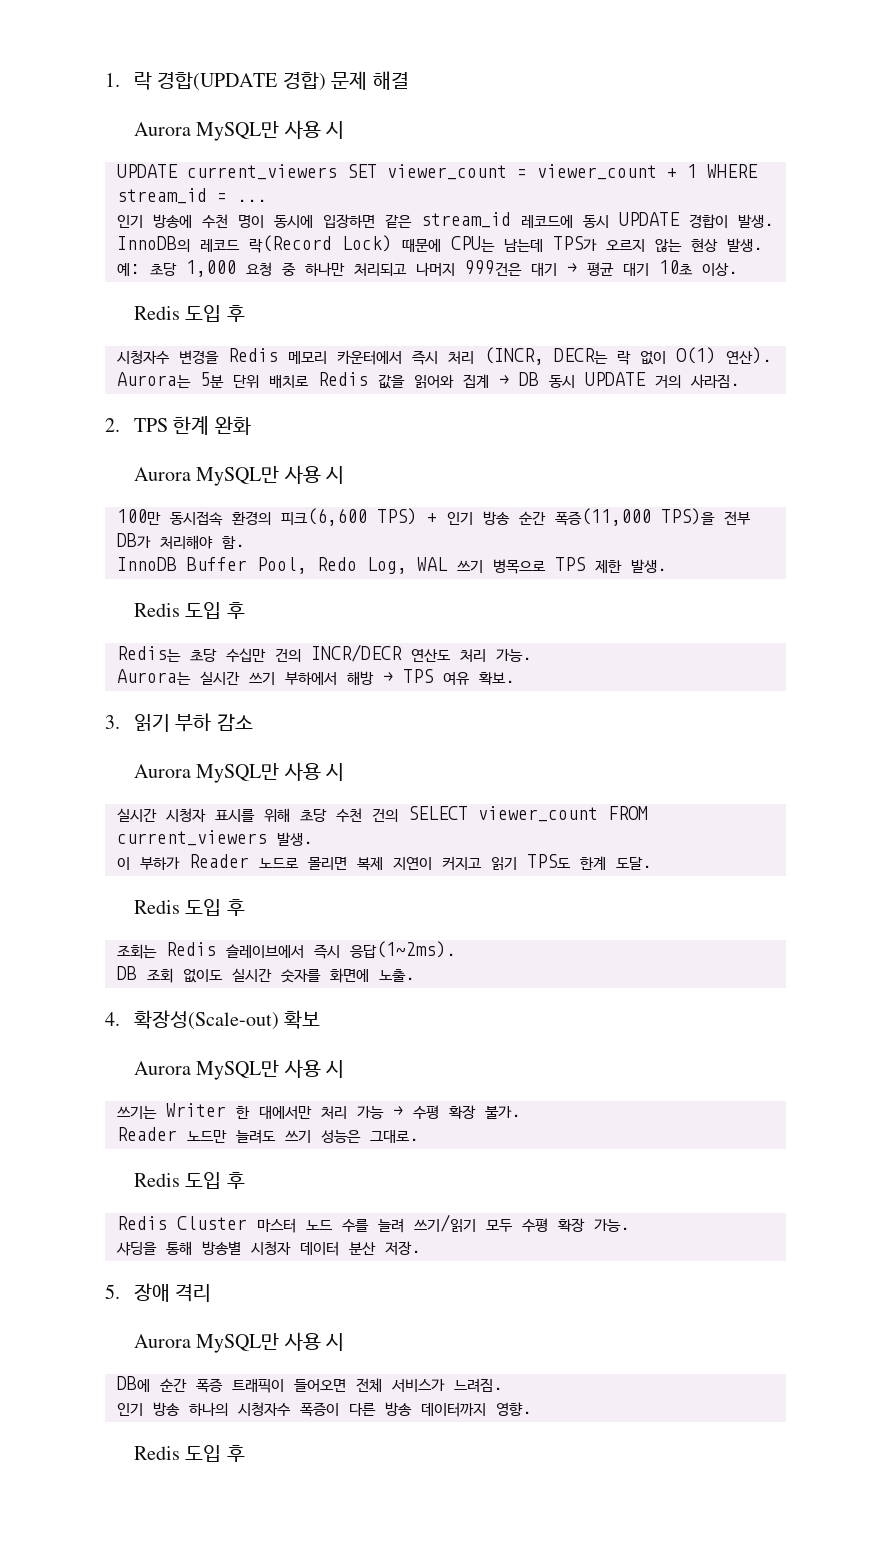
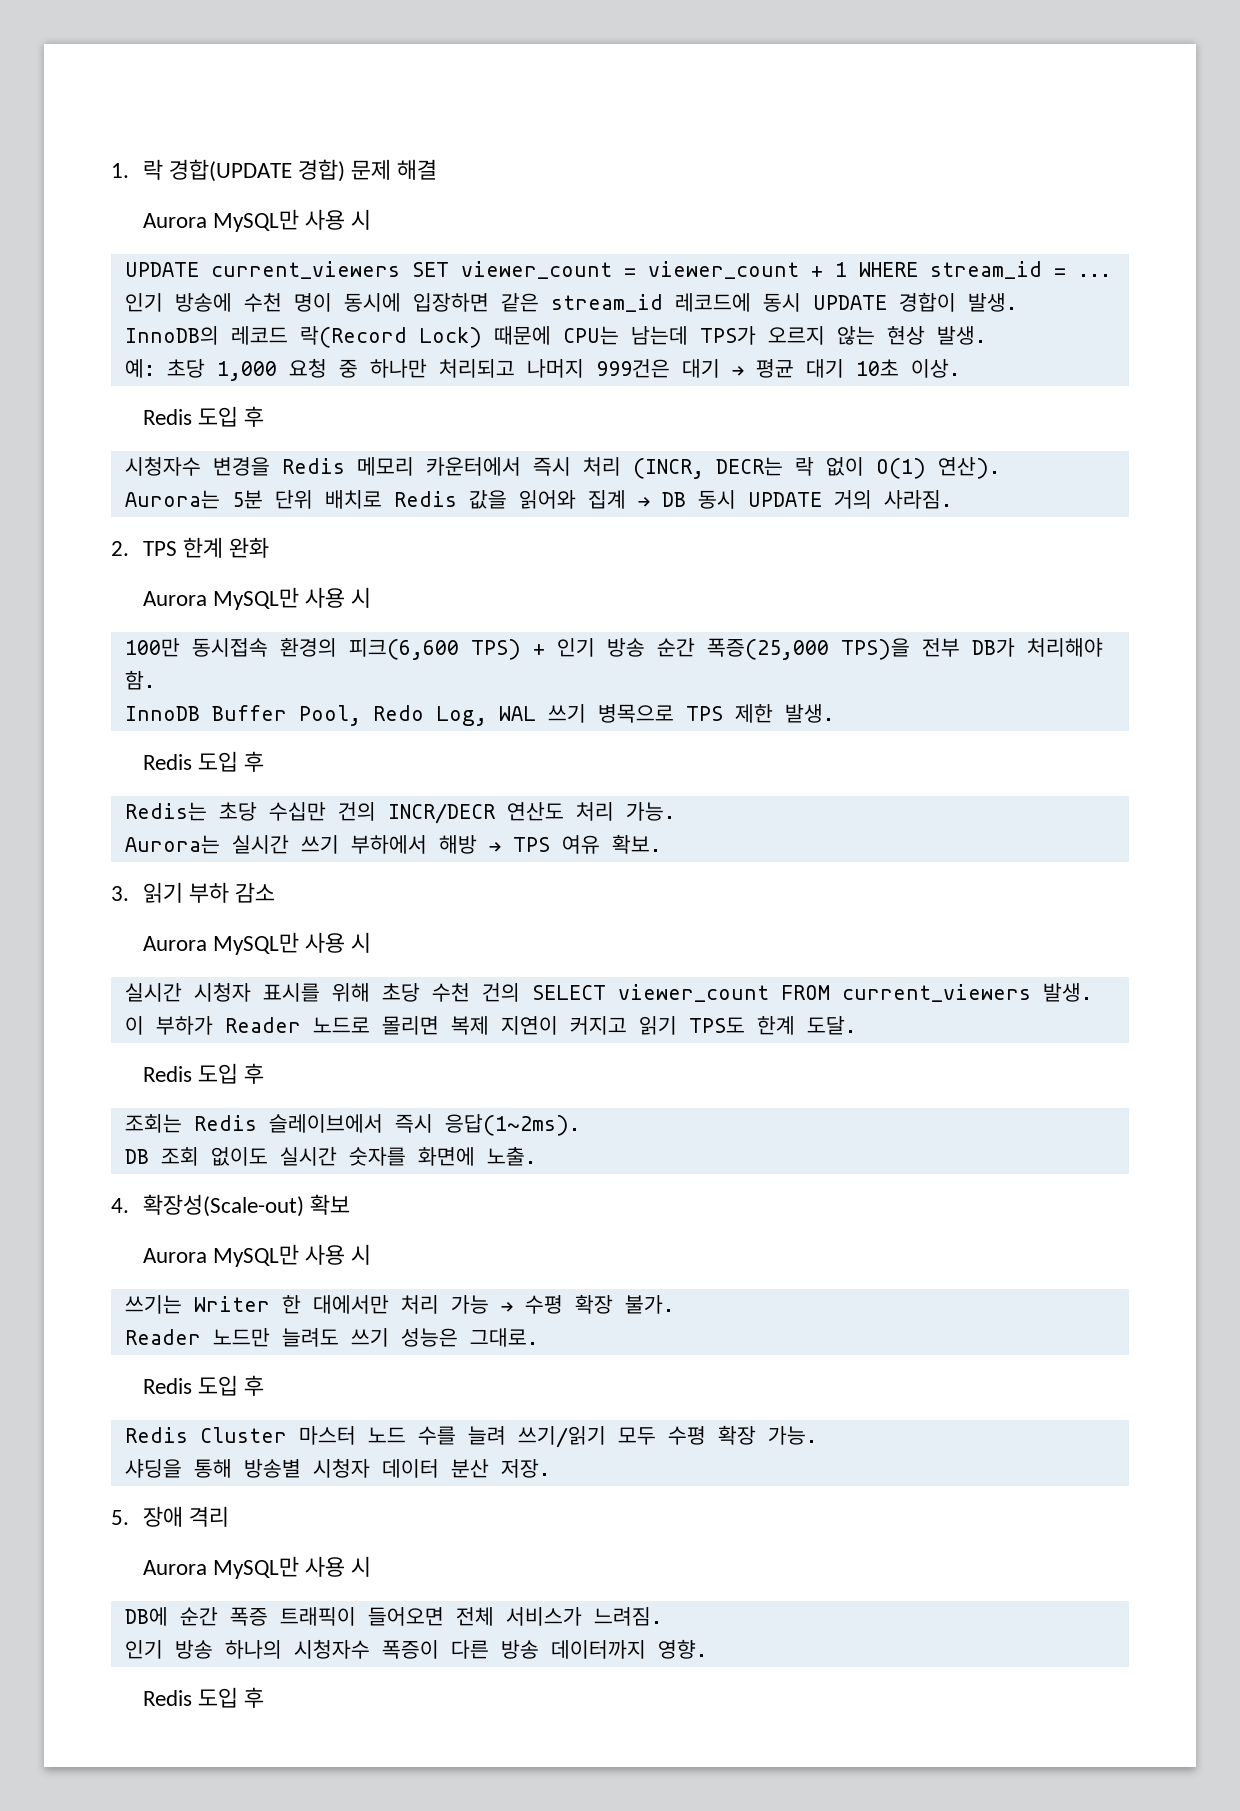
- 100만 동시접속 환경의 피크(6,600 TPS) + 인기 방송 순간 폭증(11,000 TPS)을 전부 DB가 처리해야 함.
+ 100만 동시접속 환경의 피크(6,600 TPS) + 인기 방송 순간 폭증(25,000 TPS)을 전부 DB가 처리해야 함.

